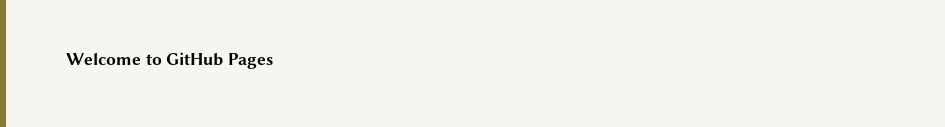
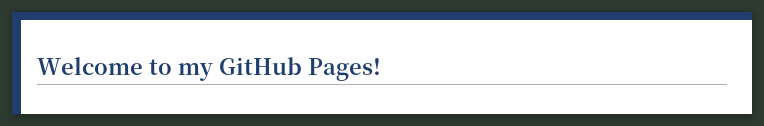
- Welcome to GitHub Pages
+ Welcome to my GitHub Pages!

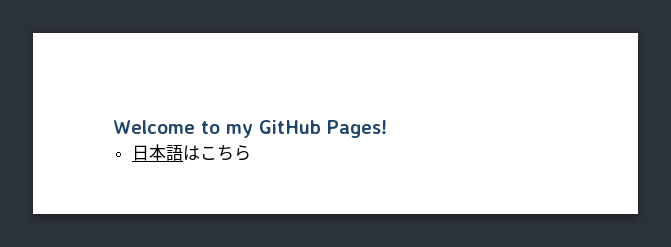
+ 日本語はこちら

